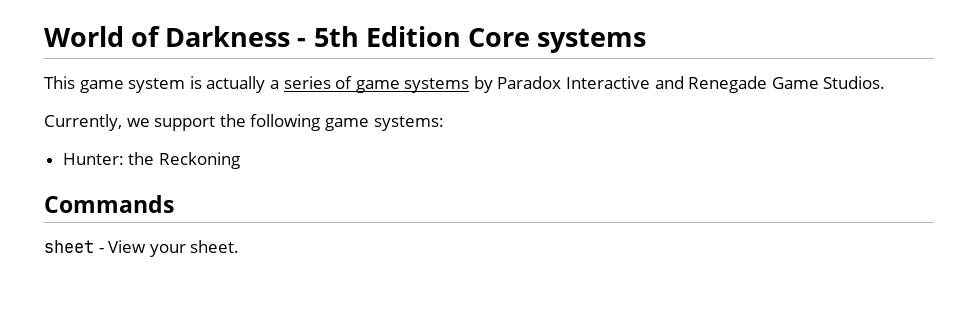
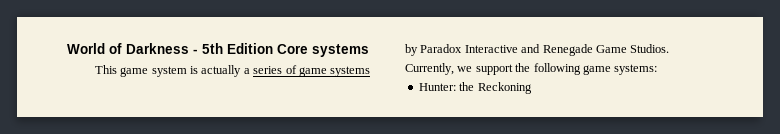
- Commands
- sheet - View your sheet.

